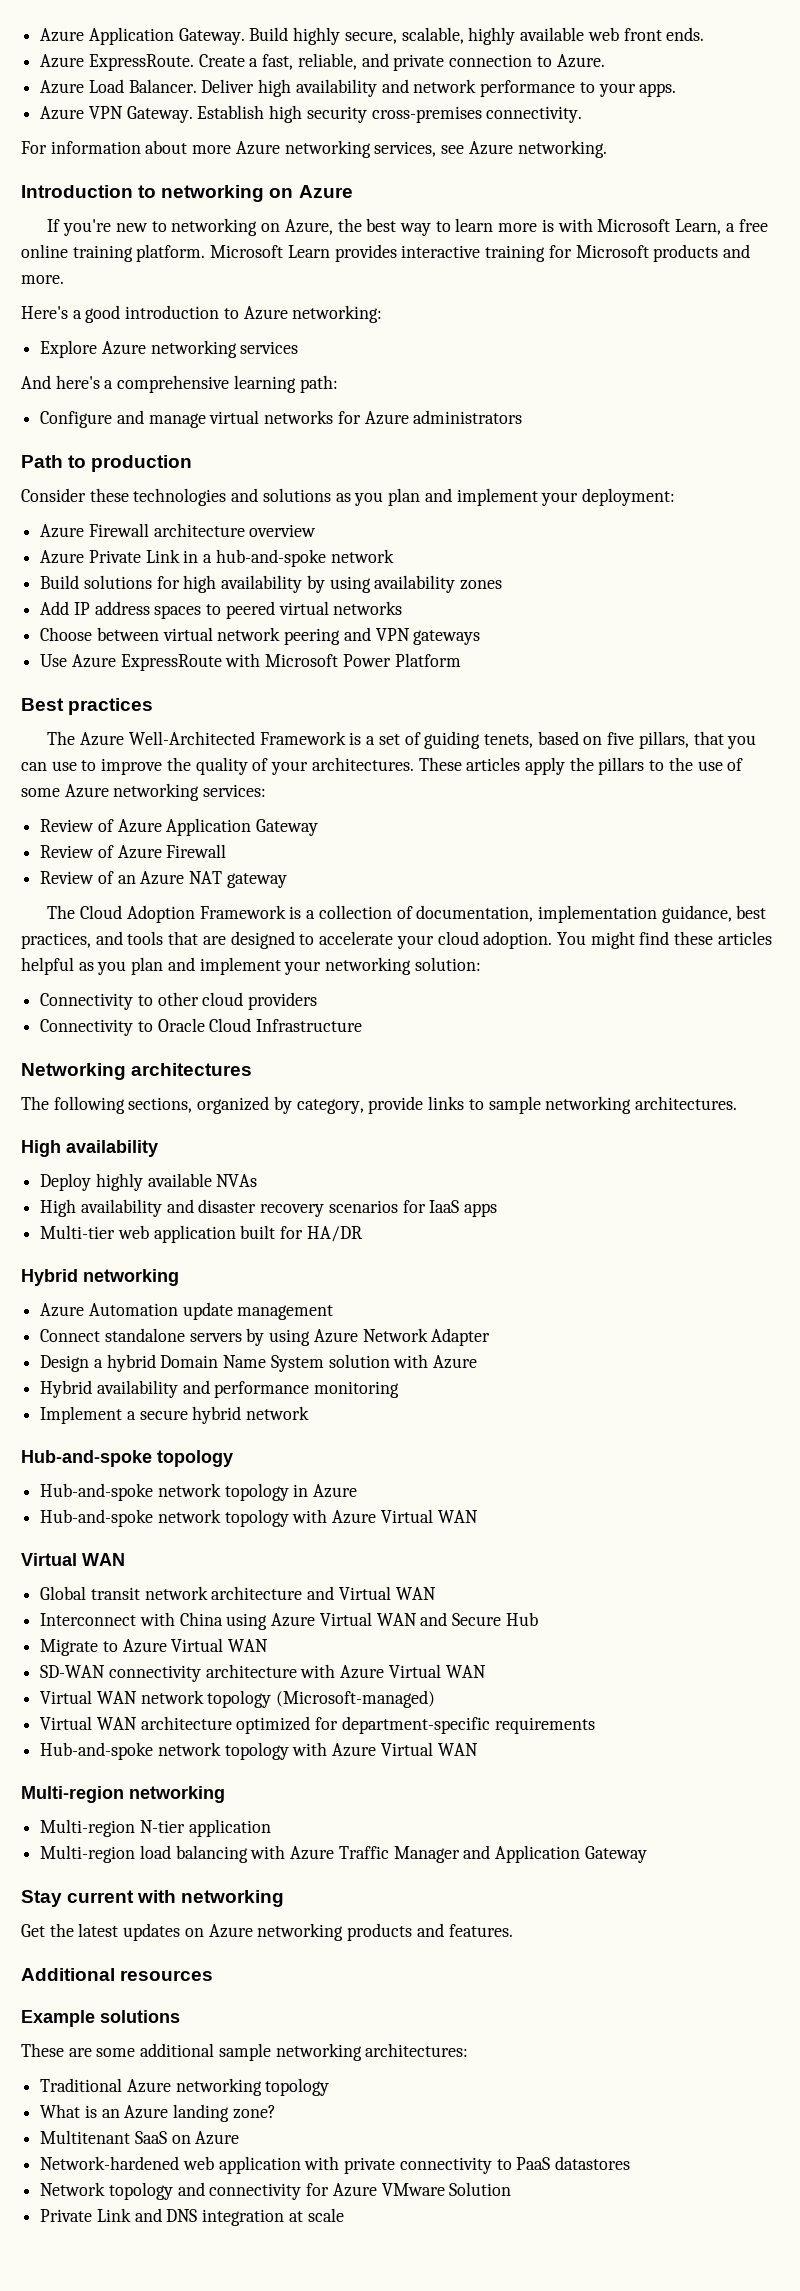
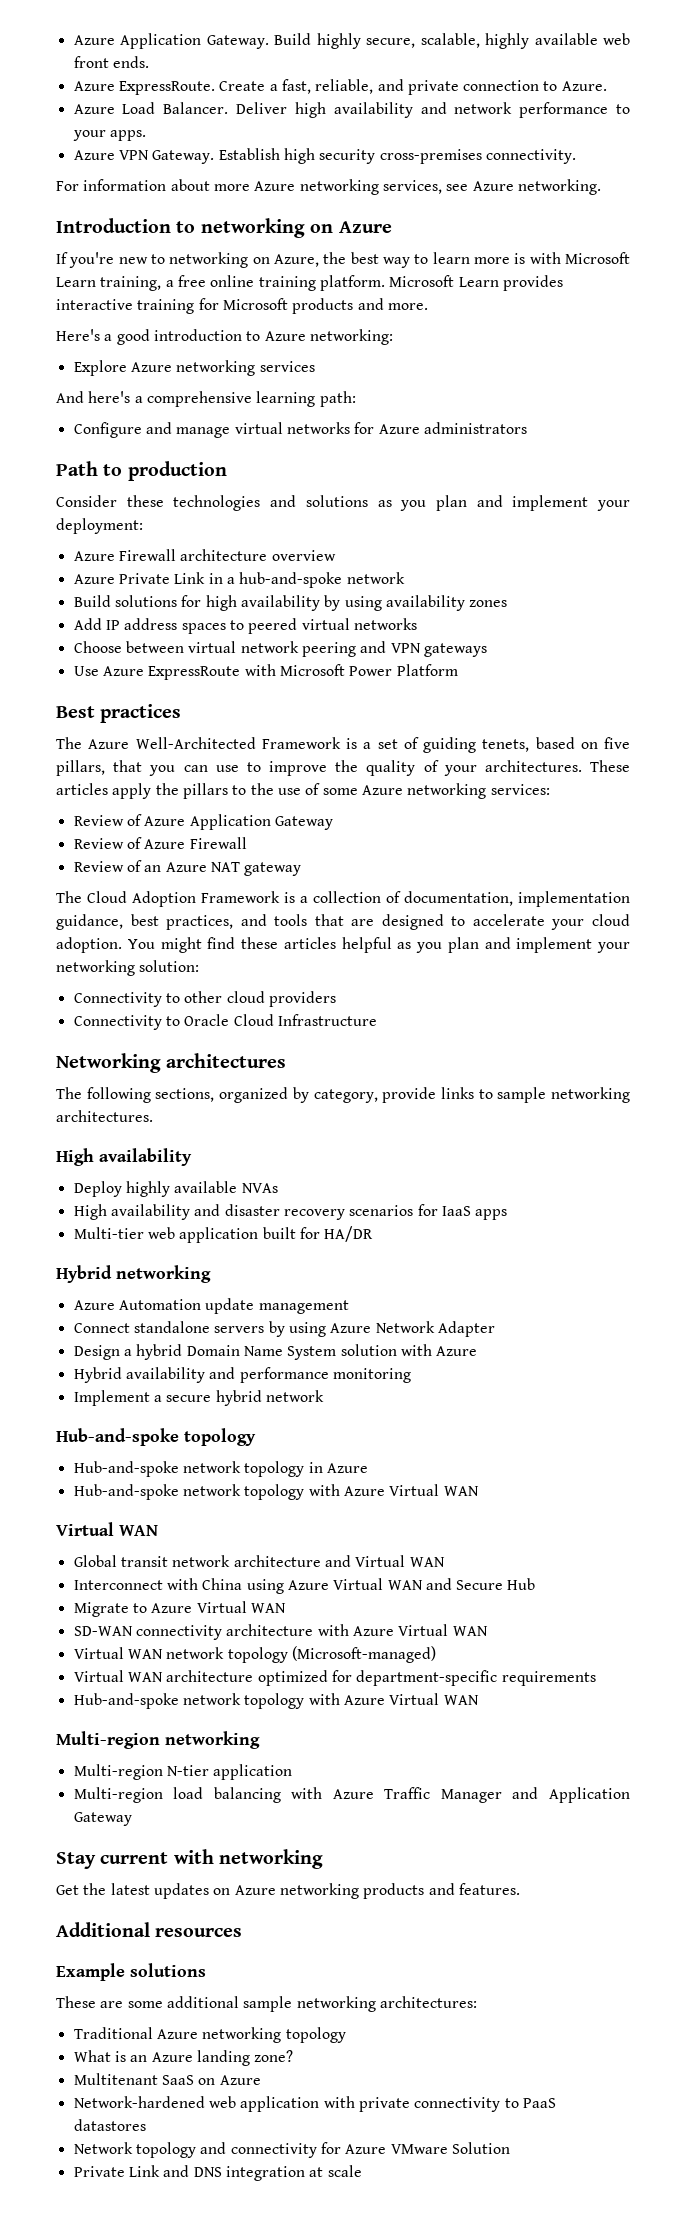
- If you're new to networking on Azure, the best way to learn more is with Microsoft Learn, a free online training platform.
+ If you're new to networking on Azure, the best way to learn more is with Microsoft Learn training, a free online training platform.

